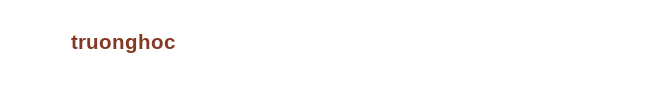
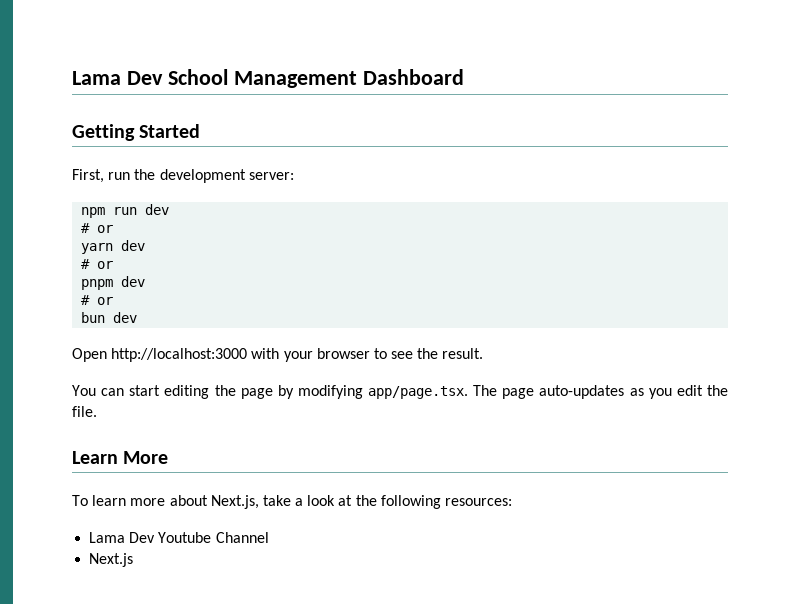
- truonghoc
+ Lama Dev School Management Dashboard
+ Getting Started
+ First, run the development server:
+ npm run dev
+ # or
+ yarn dev
+ # or
+ pnpm dev
+ # or
+ bun dev
+ Open http://localhost:3000 with your browser to see the result.
+ You can start editing the page by modifying app/page.tsx. The page auto-updates as you edit the file.
+ Learn More
+ To learn more about Next.js, take a look at the following resources:
+ Lama Dev Youtube Channel
+ Next.js

